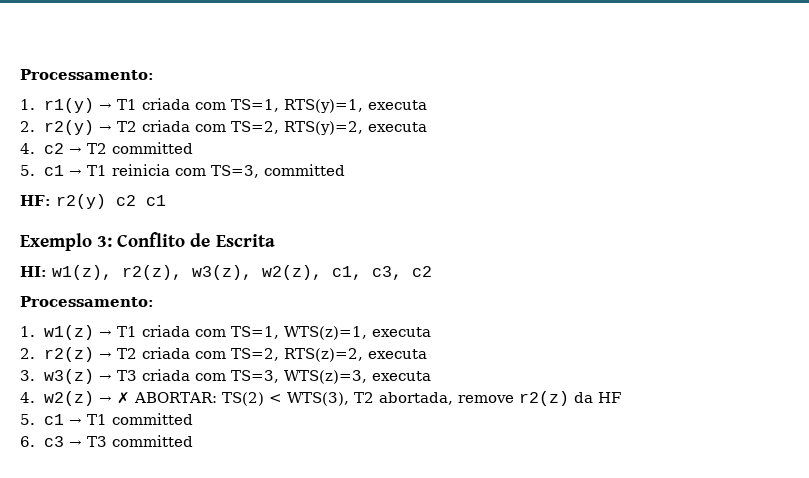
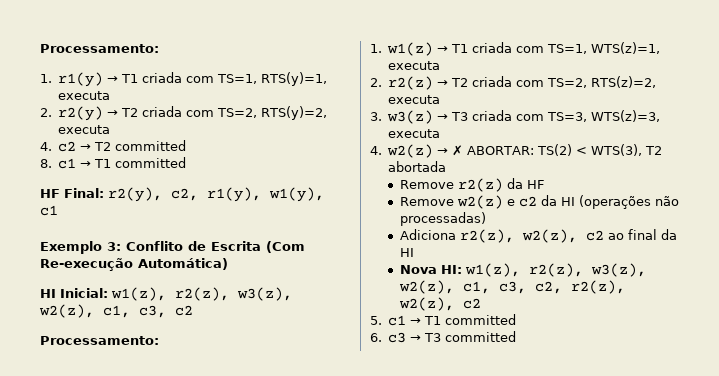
- 5. c1 → T1 reinicia com TS=3, committed
- HF: r2(y) c2 c1
+ 8. c1 → T1 committed
+ HF Final: r2(y), c2, r1(y), w1(y), c1
- Exemplo 3: Conflito de Escrita
- HI: w1(z), r2(z), w3(z), w2(z), c1, c3, c2
+ Exemplo 3: Conflito de Escrita (Com Re-execução Automática)
+ HI Inicial: w1(z), r2(z), w3(z), w2(z), c1, c3, c2
- 4. w2(z) → ✗ ABORTAR: TS(2) < WTS(3), T2 abortada, remove r2(z) da HF
+ 4. w2(z) → ✗ ABORTAR: TS(2) < WTS(3), T2 abortada
+ Remove r2(z) da HF
+ Remove w2(z) e c2 da HI (operações não processadas)
+ Adiciona r2(z), w2(z), c2 ao final da HI
+ Nova HI: w1(z), r2(z), w3(z), w2(z), c1, c3, c2, r2(z), w2(z), c2

